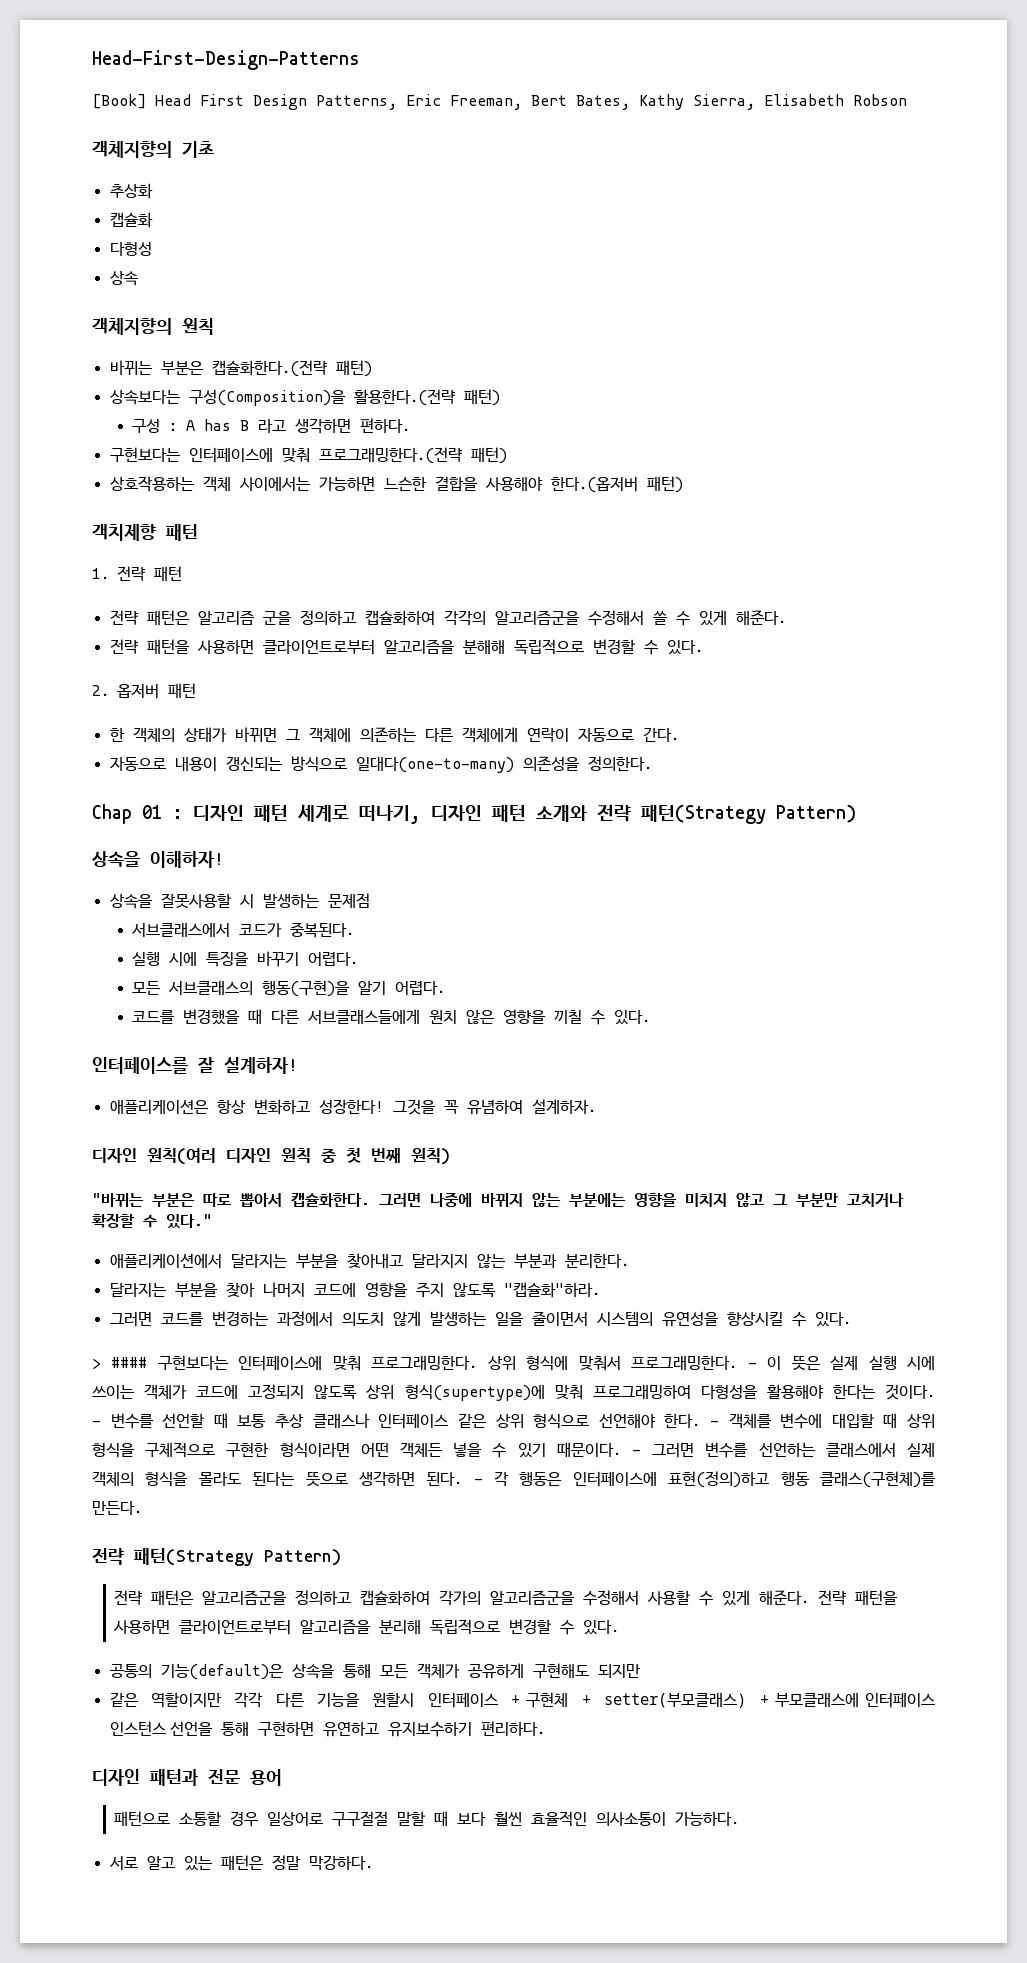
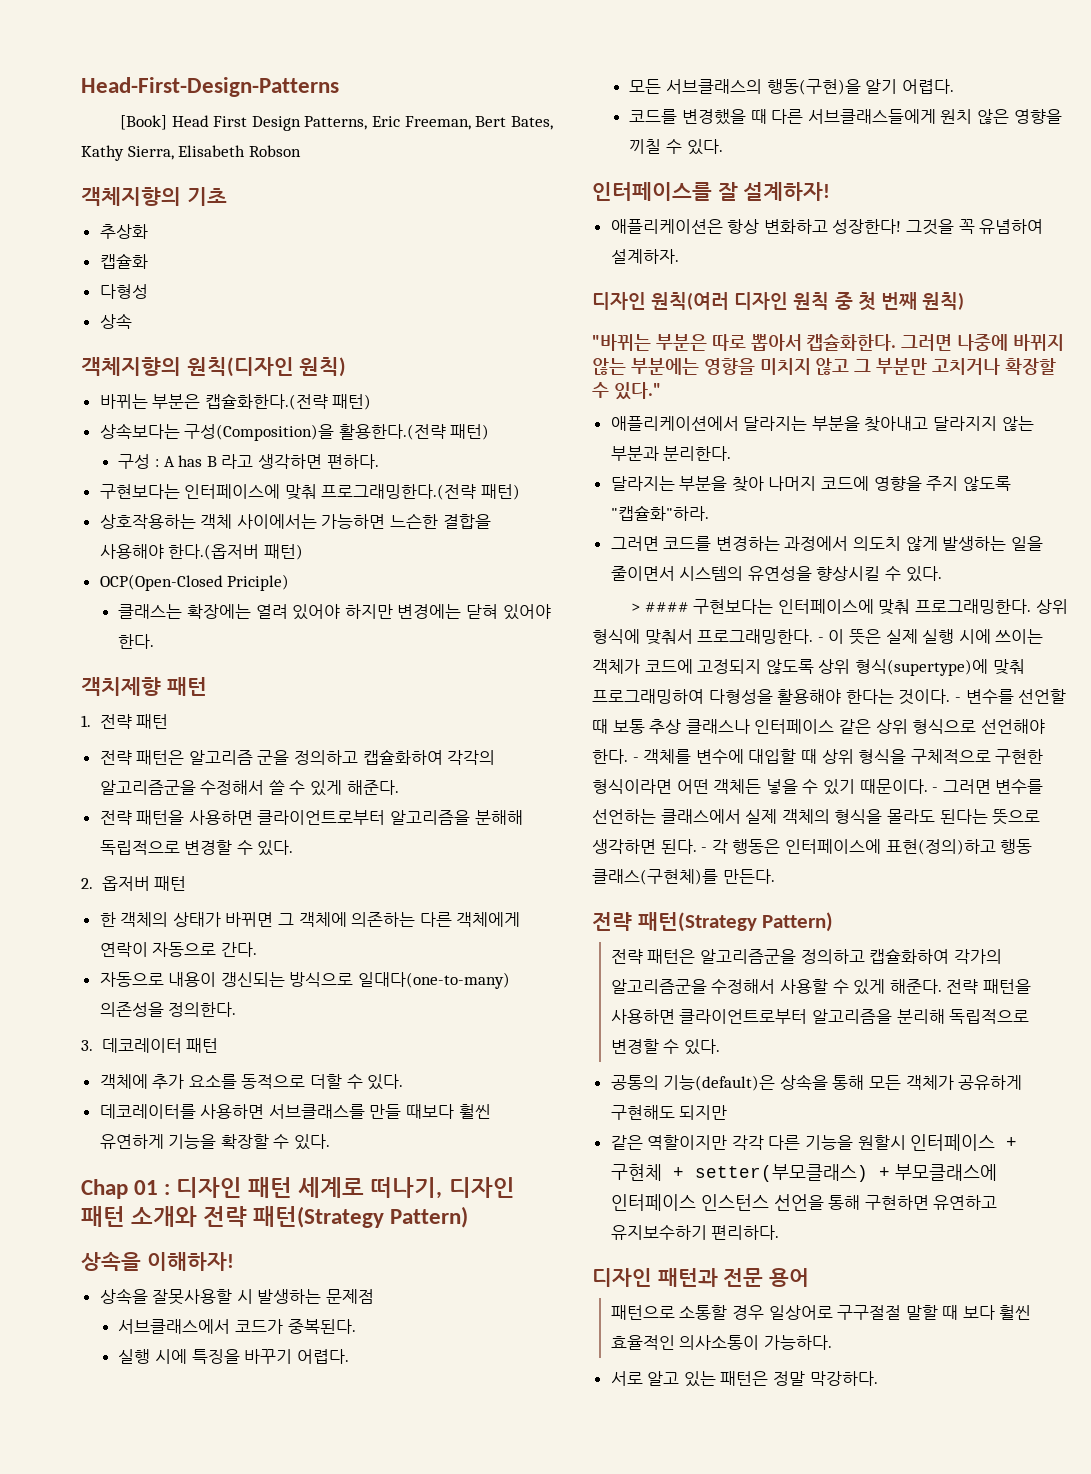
- 객체지향의 원칙
+ 객체지향의 원칙(디자인 원칙)
+ OCP(Open-Closed Priciple)
+ 클래스는 확장에는 열려 있어야 하지만 변경에는 닫혀 있어야 한다.
+ 3. 데코레이터 패턴
+ 객체에 추가 요소를 동적으로 더할 수 있다.
+ 데코레이터를 사용하면 서브클래스를 만들 때보다 훨씬 유연하게 기능을 확장할 수 있다.

